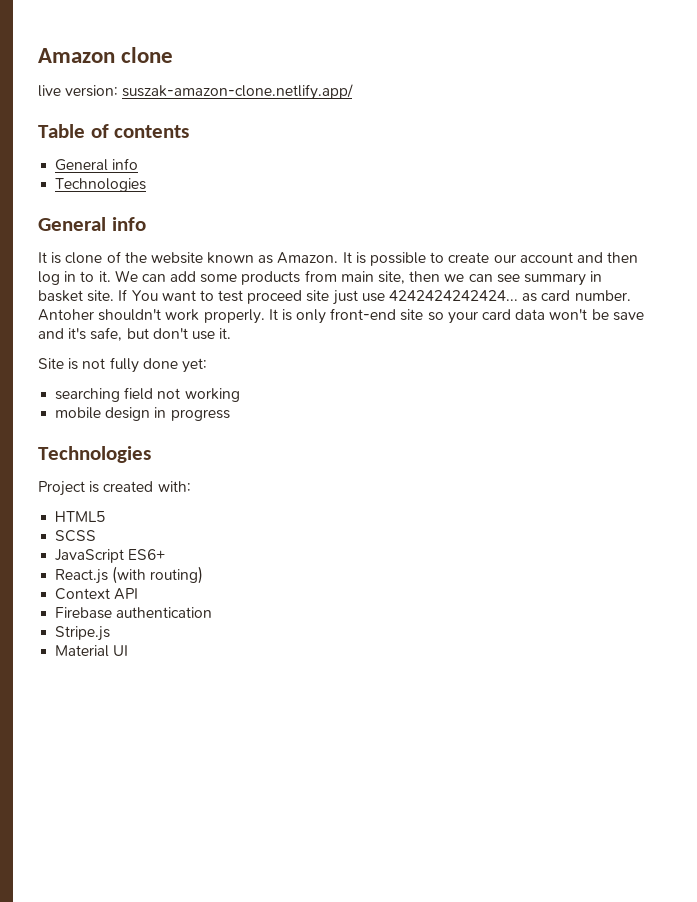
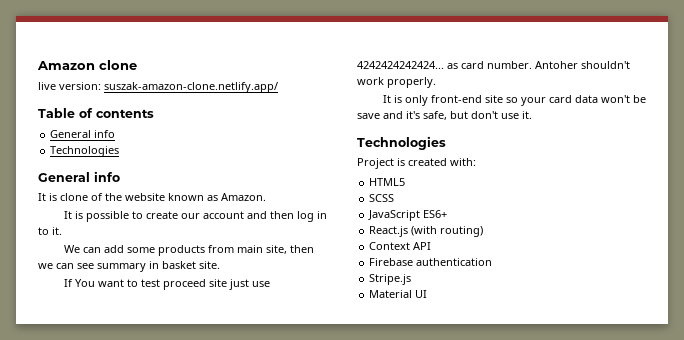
- It is clone of the website known as Amazon. It is possible to create our account and then log in to it. We can add some products from main site, then we can see summary in basket site. If You want to test proceed site just use 4242424242424... as card number.
+ It is clone of the website known as Amazon.
+ It is possible to create our account and then log in to it.
+ We can add some products from main site, then we can see summary in basket site.
+ If You want to test proceed site just use 4242424242424... as card number.
- Antoher shouldn't work properly. It is only front-end site so your card data won't be save and it's safe, but don't use it.
+ Antoher shouldn't work properly.
+ It is only front-end site so your card data won't be save and it's safe, but don't use it.
- Site is not fully done yet:
- searching field not working
- mobile design in progress

